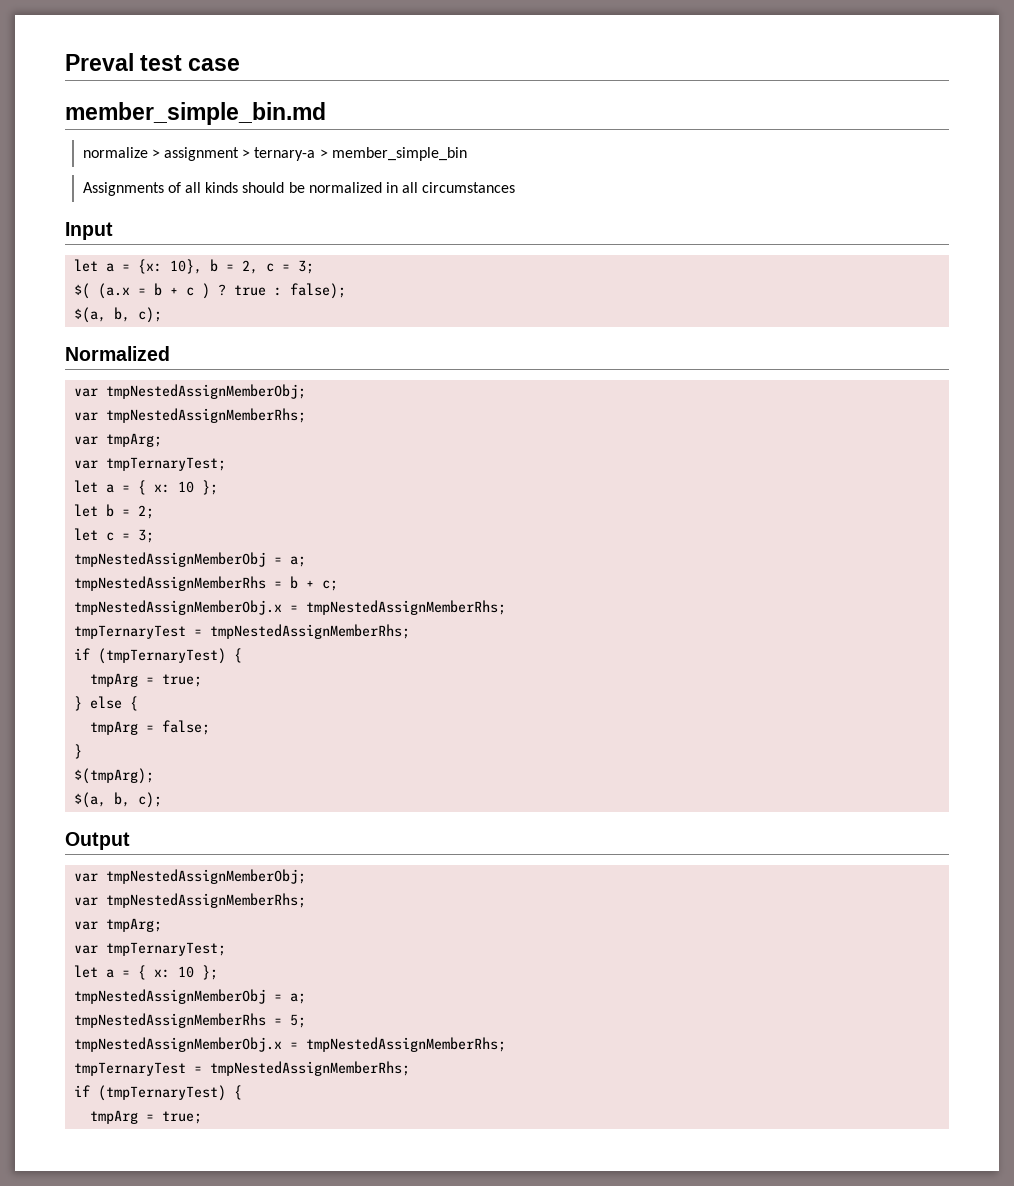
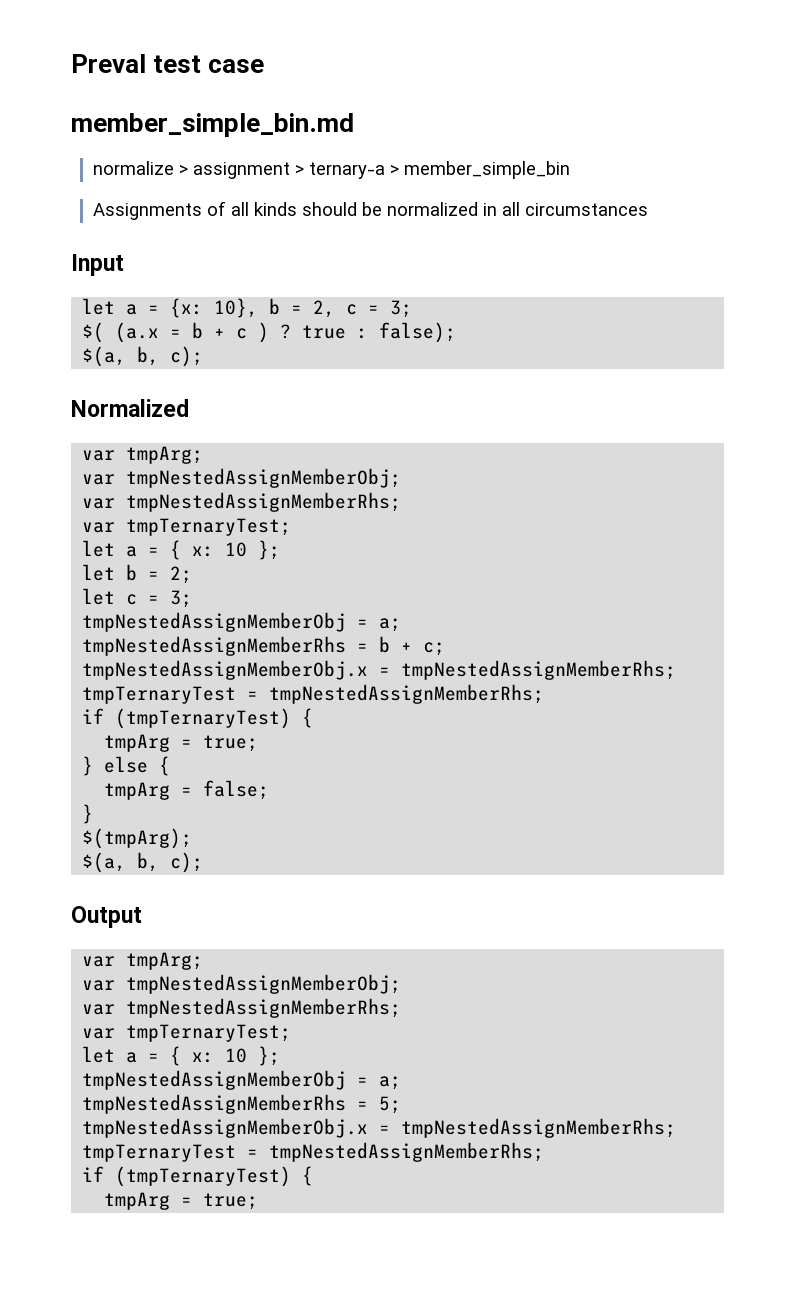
  Normalized
+ var tmpArg;
  var tmpNestedAssignMemberObj;
  var tmpNestedAssignMemberRhs;
- var tmpArg;
  Output
+ var tmpArg;
  var tmpNestedAssignMemberObj;
  var tmpNestedAssignMemberRhs;
- var tmpArg;

